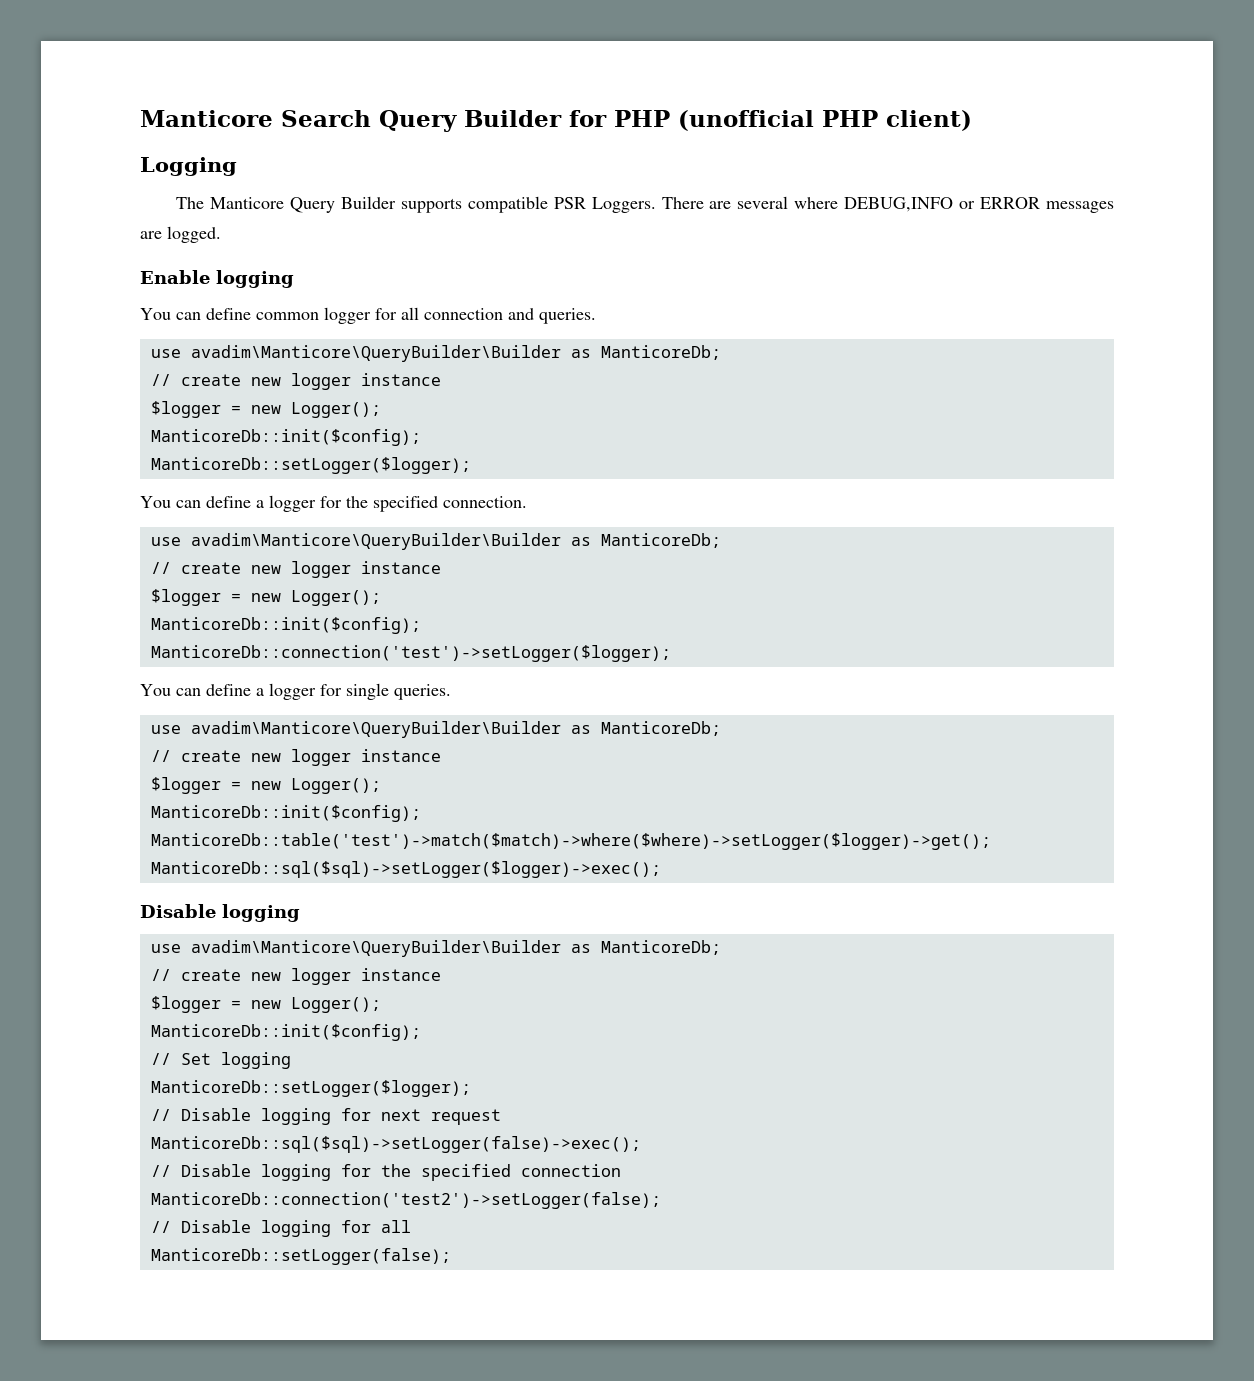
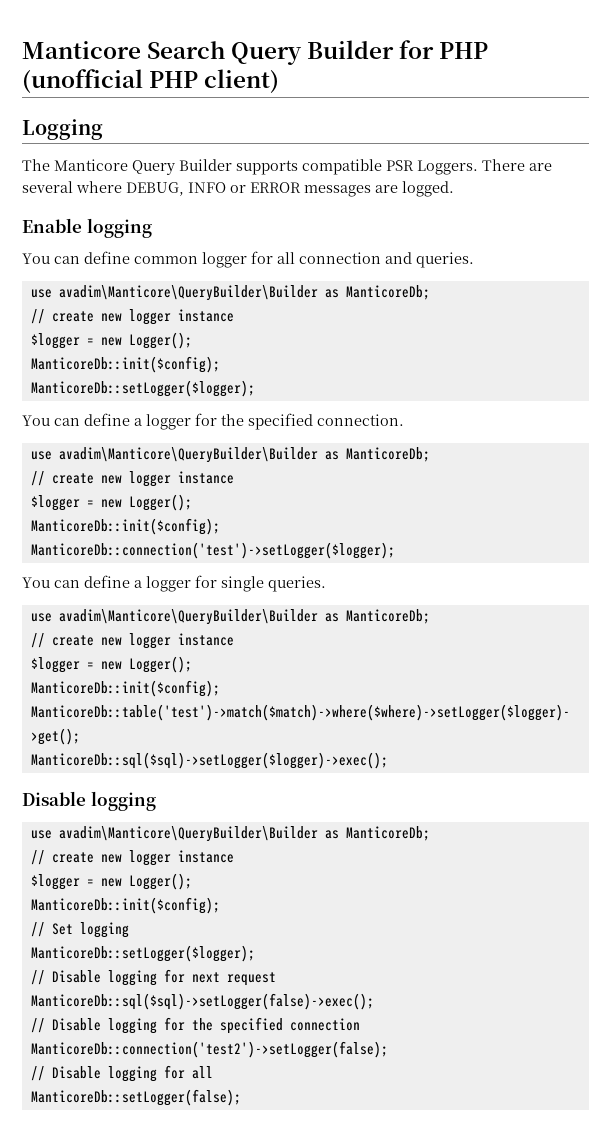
- There are several where DEBUG,INFO or ERROR messages are logged.
+ There are several where DEBUG, INFO or ERROR messages are logged.

